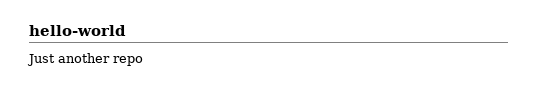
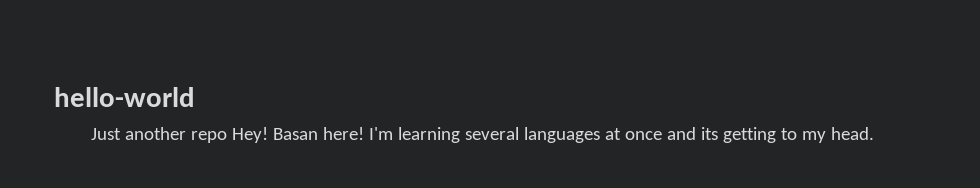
- Just another repo
+ Just another repo Hey! Basan here! I'm learning several languages at once and its getting to my head.

